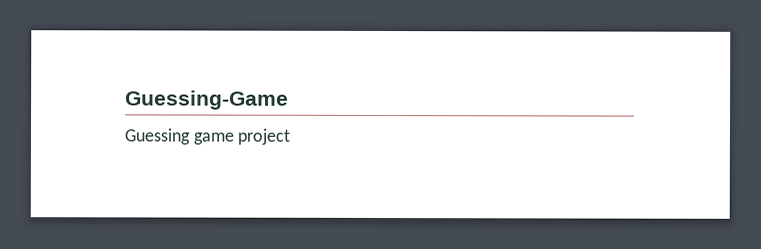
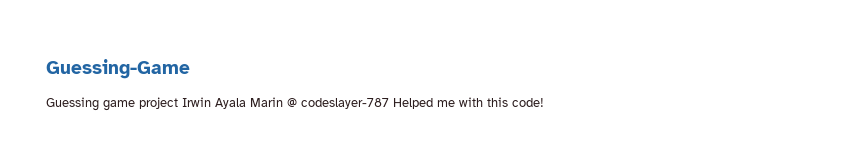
- Guessing game project
+ Guessing game project Irwin Ayala Marin @ codeslayer-787 Helped me with this code!

